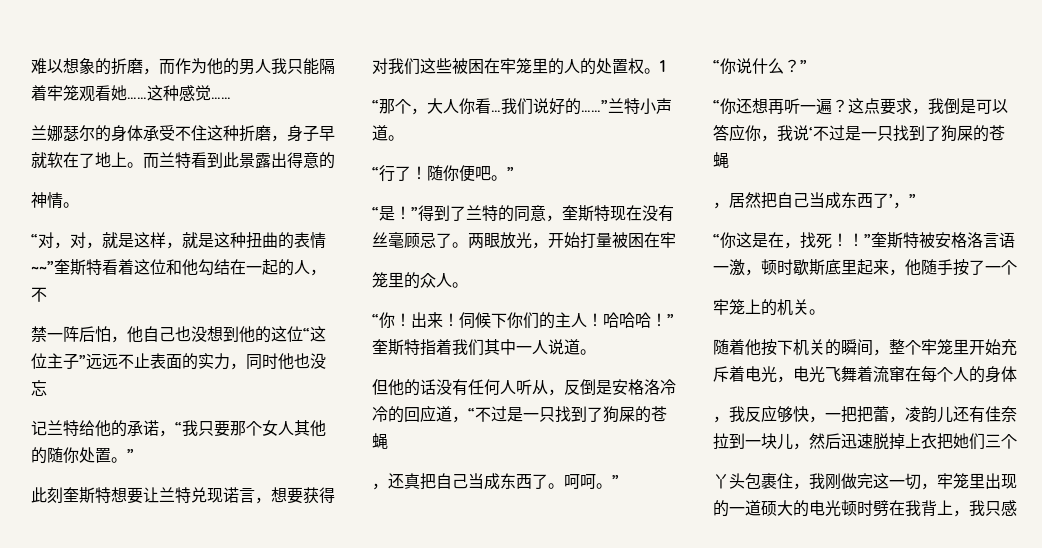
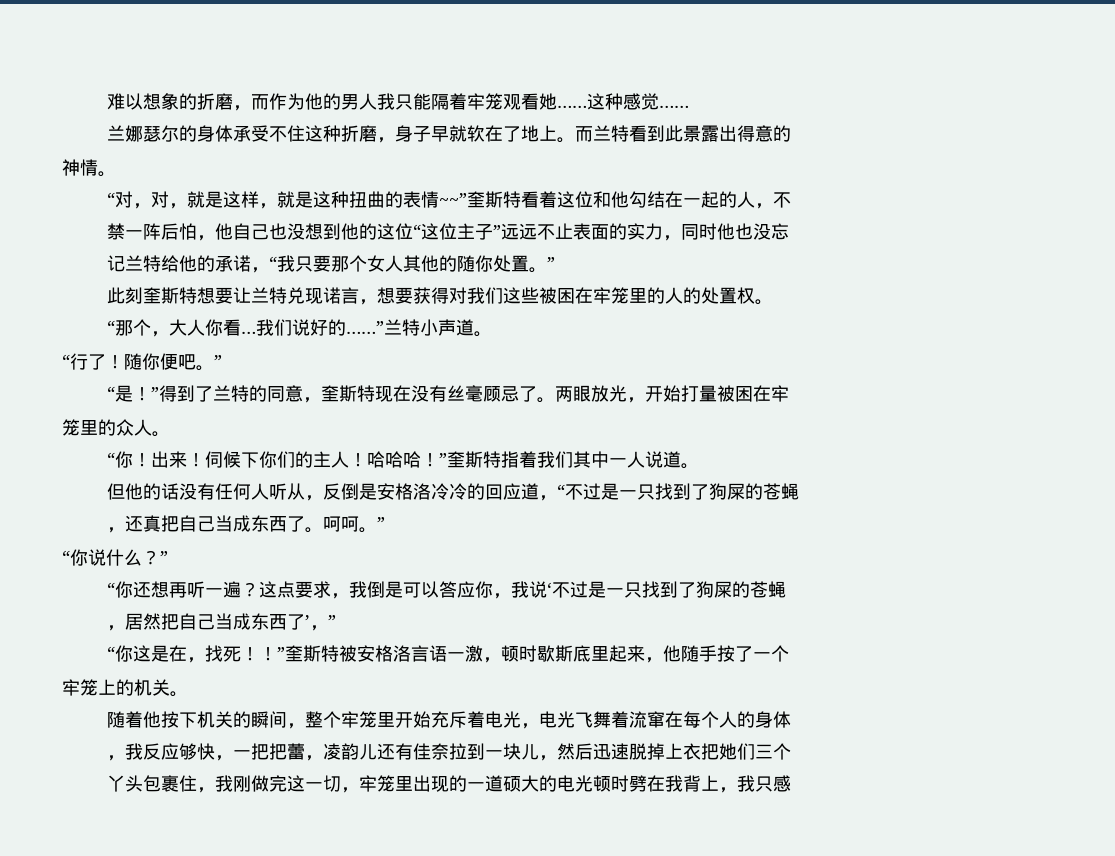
- 1

